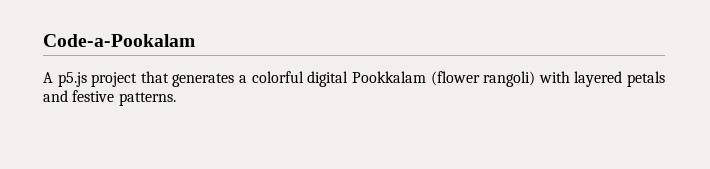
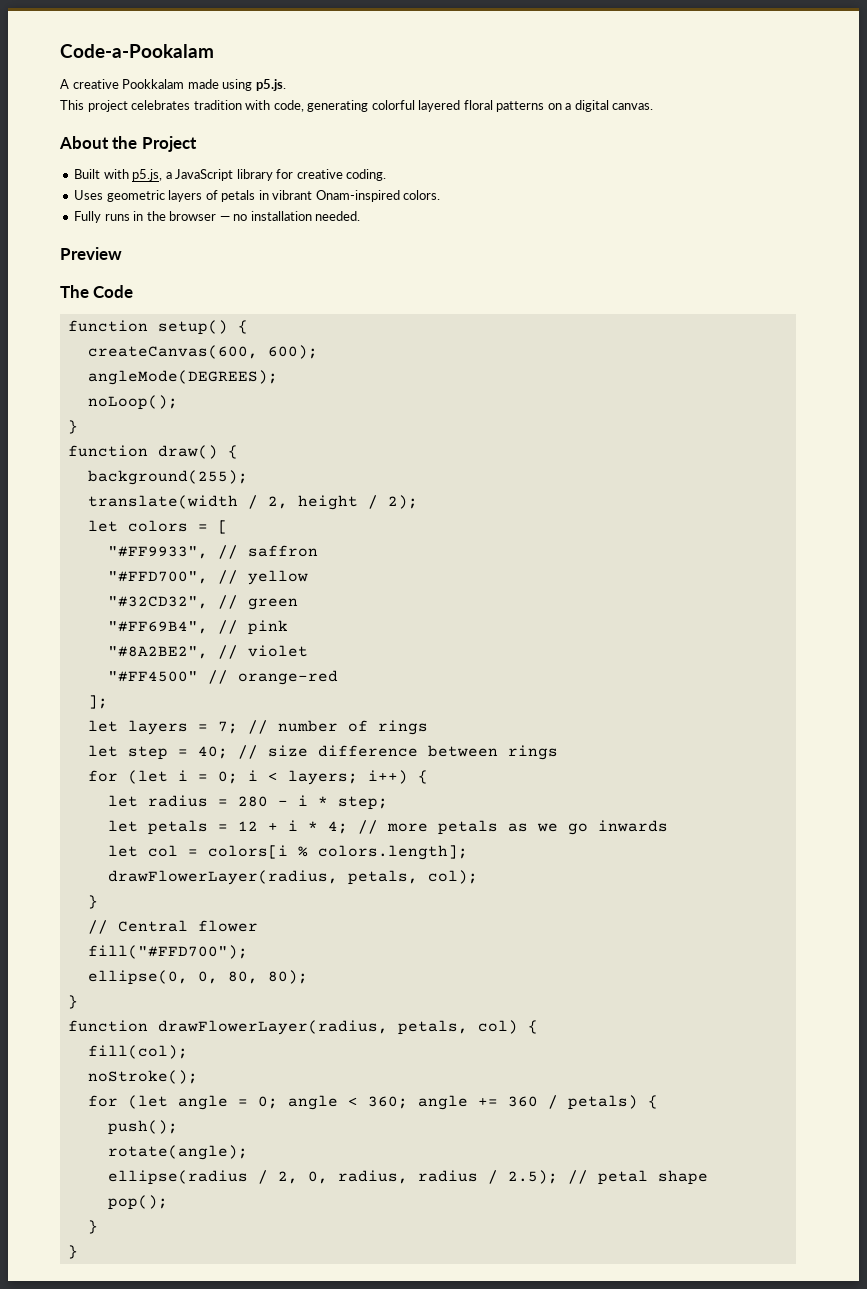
- A p5.js project that generates a colorful digital Pookkalam (flower rangoli) with layered petals and festive patterns.
+ A creative Pookkalam made using p5.js.
+ This project celebrates tradition with code, generating colorful layered floral patterns on a digital canvas.
+ About the Project
+ Built with p5.js, a JavaScript library for creative coding.
+ Uses geometric layers of petals in vibrant Onam-inspired colors.
+ Fully runs in the browser — no installation needed.
+ Preview
+ The Code
+ function setup() {
+ createCanvas(600, 600);
+ angleMode(DEGREES);
+ noLoop();
+ }
+ function draw() {
+ background(255);
+ translate(width / 2, height / 2);
+ let colors = [
+ "#FF9933", // saffron
+ "#FFD700", // yellow
+ "#32CD32", // green
+ "#FF69B4", // pink
+ "#8A2BE2", // violet
+ "#FF4500" // orange-red
+ ];
+ let layers = 7; // number of rings
+ let step = 40; // size difference between rings
+ for (let i = 0; i < layers; i++) {
+ let radius = 280 - i * step;
+ let petals = 12 + i * 4; // more petals as we go inwards
+ let col = colors[i % colors.length];
+ drawFlowerLayer(radius, petals, col);
+ }
+ // Central flower
+ fill("#FFD700");
+ ellipse(0, 0, 80, 80);
+ }
+ function drawFlowerLayer(radius, petals, col) {
+ fill(col);
+ noStroke();
+ for (let angle = 0; angle < 360; angle += 360 / petals) {
+ push();
+ rotate(angle);
+ ellipse(radius / 2, 0, radius, radius / 2.5); // petal shape
+ pop();
+ }
+ }

